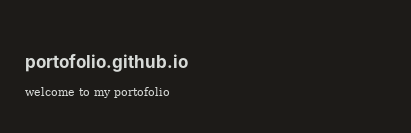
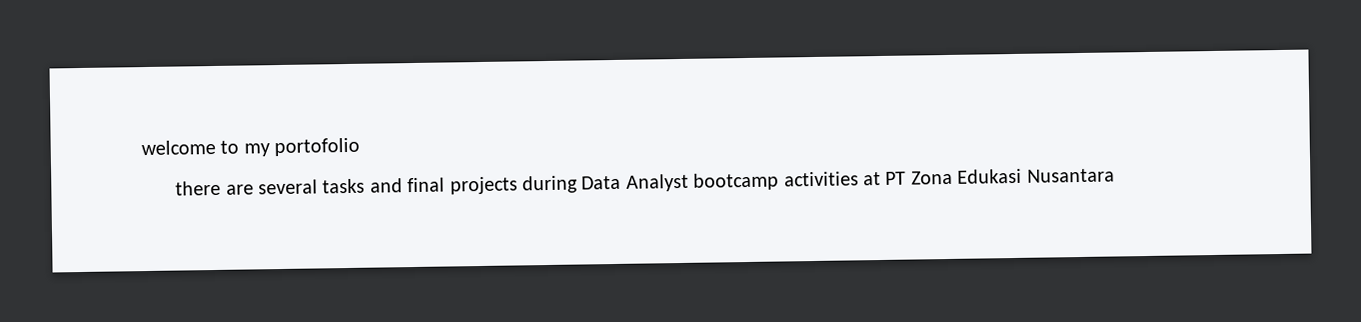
- portofolio.github.io
+ there are several tasks and final projects during Data Analyst bootcamp activities at PT Zona Edukasi Nusantara

